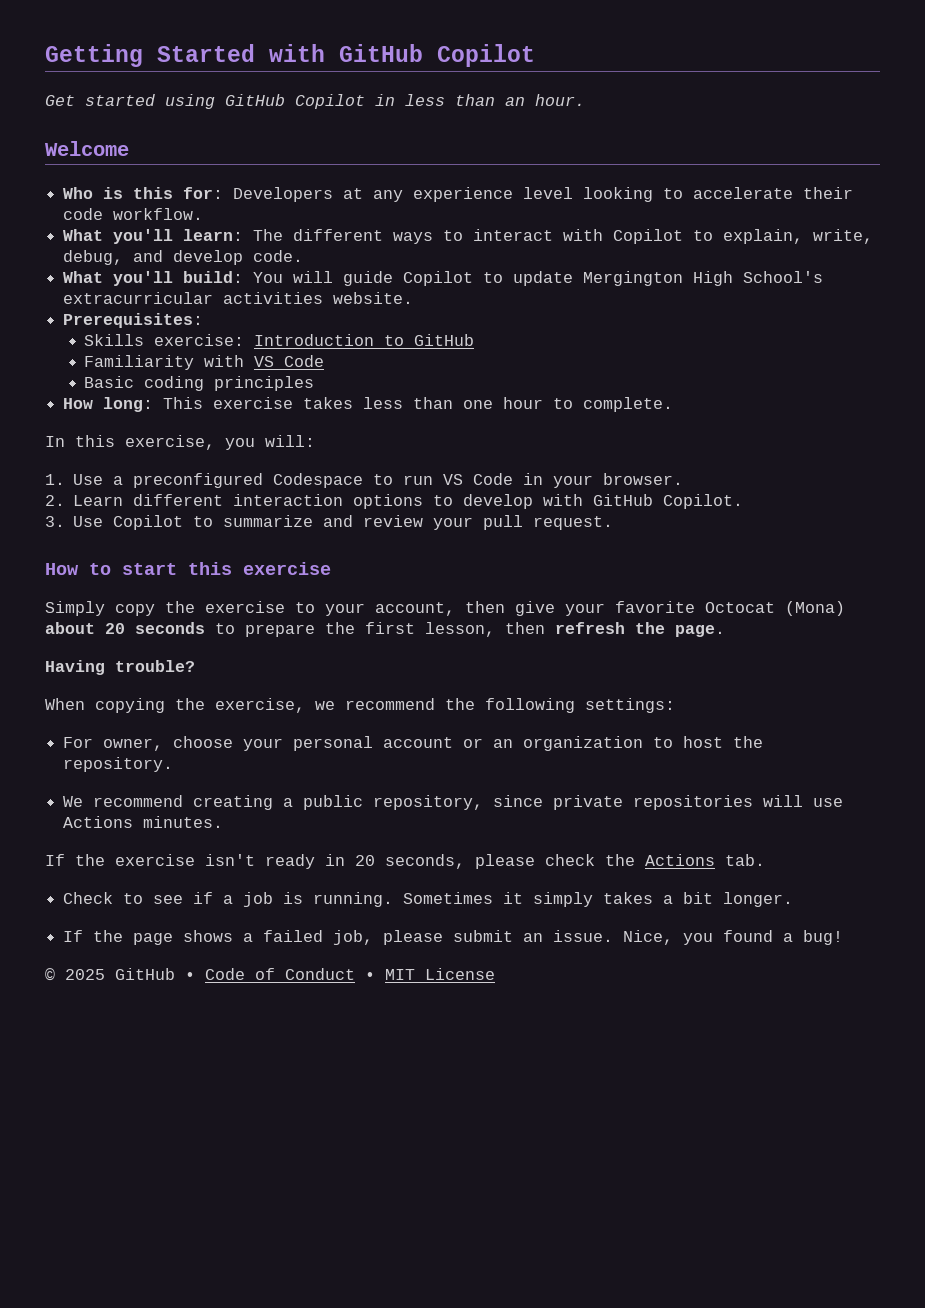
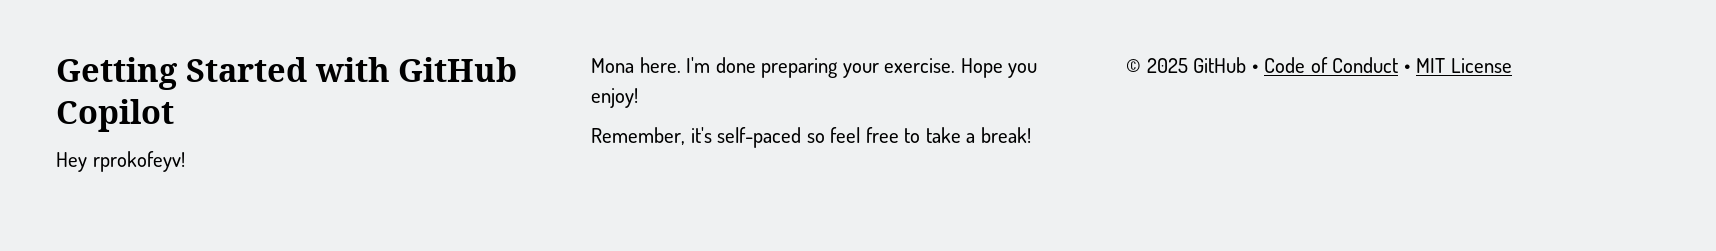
- Get started using GitHub Copilot in less than an hour.
- Welcome
- Who is this for: Developers at any experience level looking to accelerate their code workflow.
- What you'll learn: The different ways to interact with Copilot to explain, write, debug, and develop code.
- What you'll build: You will guide Copilot to update Mergington High School's extracurricular activities website.
- Prerequisites:
- Skills exercise: Introduction to GitHub
- Familiarity with VS Code
- Basic coding principles
- How long: This exercise takes less than one hour to complete.
- In this exercise, you will:
- 1. Use a preconfigured Codespace to run VS Code in your browser.
- 2. Learn different interaction options to develop with GitHub Copilot.
- 3. Use Copilot to summarize and review your pull request.
- How to start this exercise
- Simply copy the exercise to your account, then give your favorite Octocat (Mona) about 20 seconds to prepare the first lesson, then refresh the page.
- Having trouble?
- When copying the exercise, we recommend the following settings:
- For owner, choose your personal account or an organization to host the repository.
- We recommend creating a public repository, since private repositories will use Actions minutes.
- If the exercise isn't ready in 20 seconds, please check the Actions tab.
- Check to see if a job is running. Sometimes it simply takes a bit longer.
- If the page shows a failed job, please submit an issue. Nice, you found a bug!
+ Hey rprokofeyv!
+ Mona here. I'm done preparing your exercise. Hope you enjoy!
+ Remember, it's self-paced so feel free to take a break!

